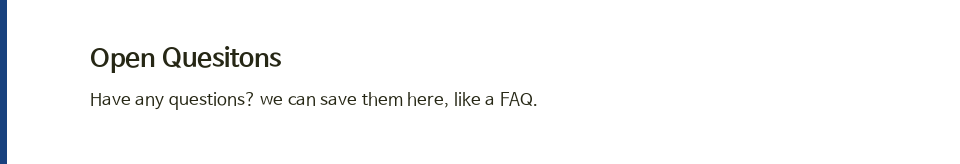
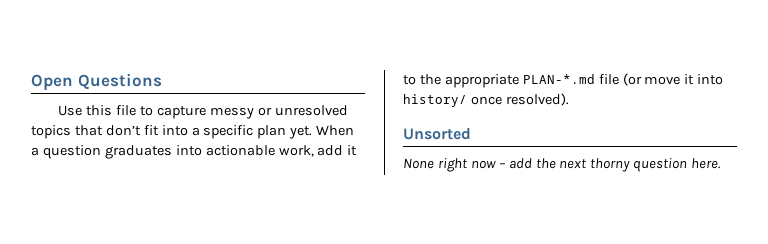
- Open Quesitons
- Have any questions? we can save them here, like a FAQ.
+ Open Questions
+ Use this file to capture messy or unresolved topics that don’t fit into a specific plan yet. When a question graduates into actionable work, add it to the appropriate PLAN-*.md file (or move it into history/ once resolved).
+ Unsorted
+ None right now – add the next thorny question here.

